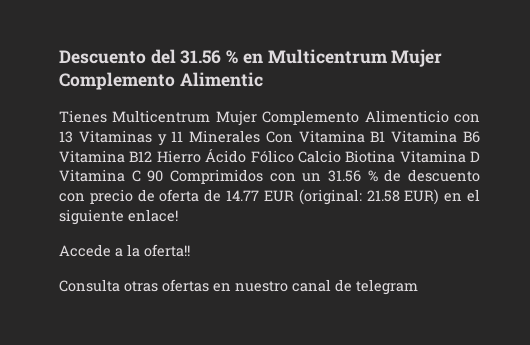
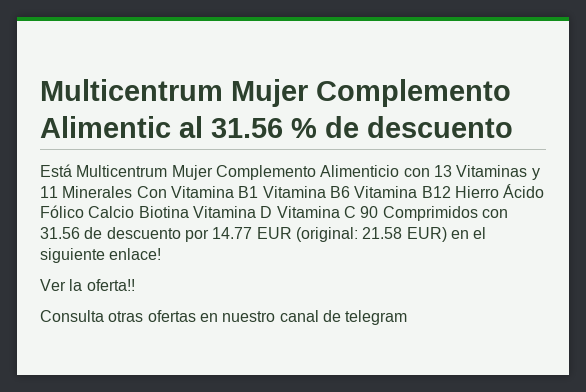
- Descuento del 31.56 % en Multicentrum Mujer Complemento Alimentic
- Tienes Multicentrum Mujer Complemento Alimenticio con 13 Vitaminas y 11 Minerales Con Vitamina B1 Vitamina B6 Vitamina B12 Hierro Ácido Fólico Calcio Biotina Vitamina D Vitamina C 90 Comprimidos con un 31.56 % de descuento con precio de oferta de 14.77 EUR (original: 21.58 EUR) en el siguiente enlace!
+ Multicentrum Mujer Complemento Alimentic al 31.56 % de descuento
+ Está Multicentrum Mujer Complemento Alimenticio con 13 Vitaminas y 11 Minerales Con Vitamina B1 Vitamina B6 Vitamina B12 Hierro Ácido Fólico Calcio Biotina Vitamina D Vitamina C 90 Comprimidos con 31.56 de descuento por 14.77 EUR (original: 21.58 EUR) en el siguiente enlace!
- Accede a la oferta!!
+ Ver la oferta!!

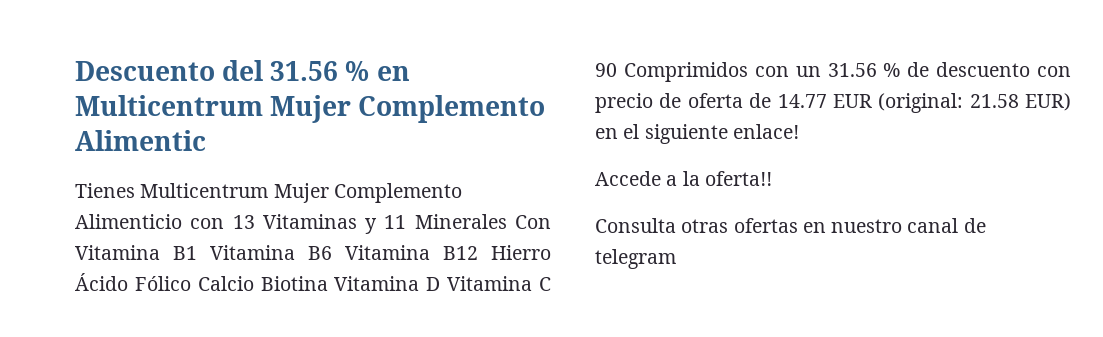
- Multicentrum Mujer Complemento Alimentic al 31.56 % de descuento
- Está Multicentrum Mujer Complemento Alimenticio con 13 Vitaminas y 11 Minerales Con Vitamina B1 Vitamina B6 Vitamina B12 Hierro Ácido Fólico Calcio Biotina Vitamina D Vitamina C 90 Comprimidos con 31.56 de descuento por 14.77 EUR (original: 21.58 EUR) en el siguiente enlace!
+ Descuento del 31.56 % en Multicentrum Mujer Complemento Alimentic
+ Tienes Multicentrum Mujer Complemento Alimenticio con 13 Vitaminas y 11 Minerales Con Vitamina B1 Vitamina B6 Vitamina B12 Hierro Ácido Fólico Calcio Biotina Vitamina D Vitamina C 90 Comprimidos con un 31.56 % de descuento con precio de oferta de 14.77 EUR (original: 21.58 EUR) en el siguiente enlace!
- Ver la oferta!!
+ Accede a la oferta!!

